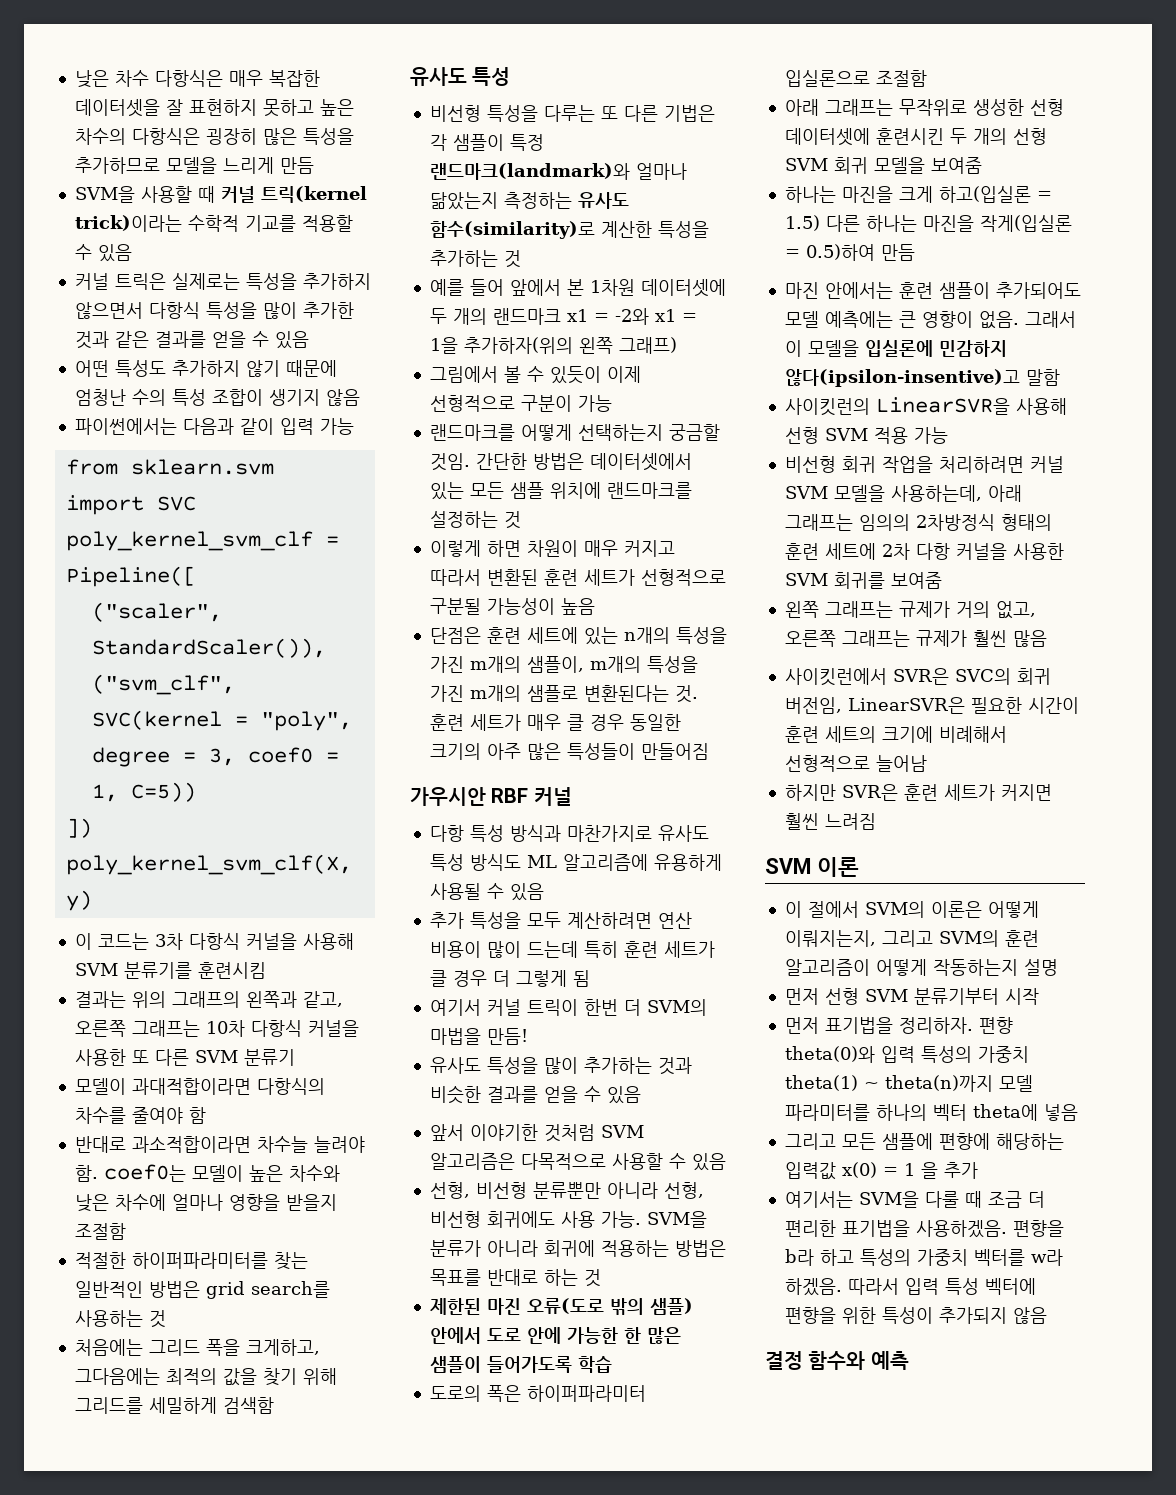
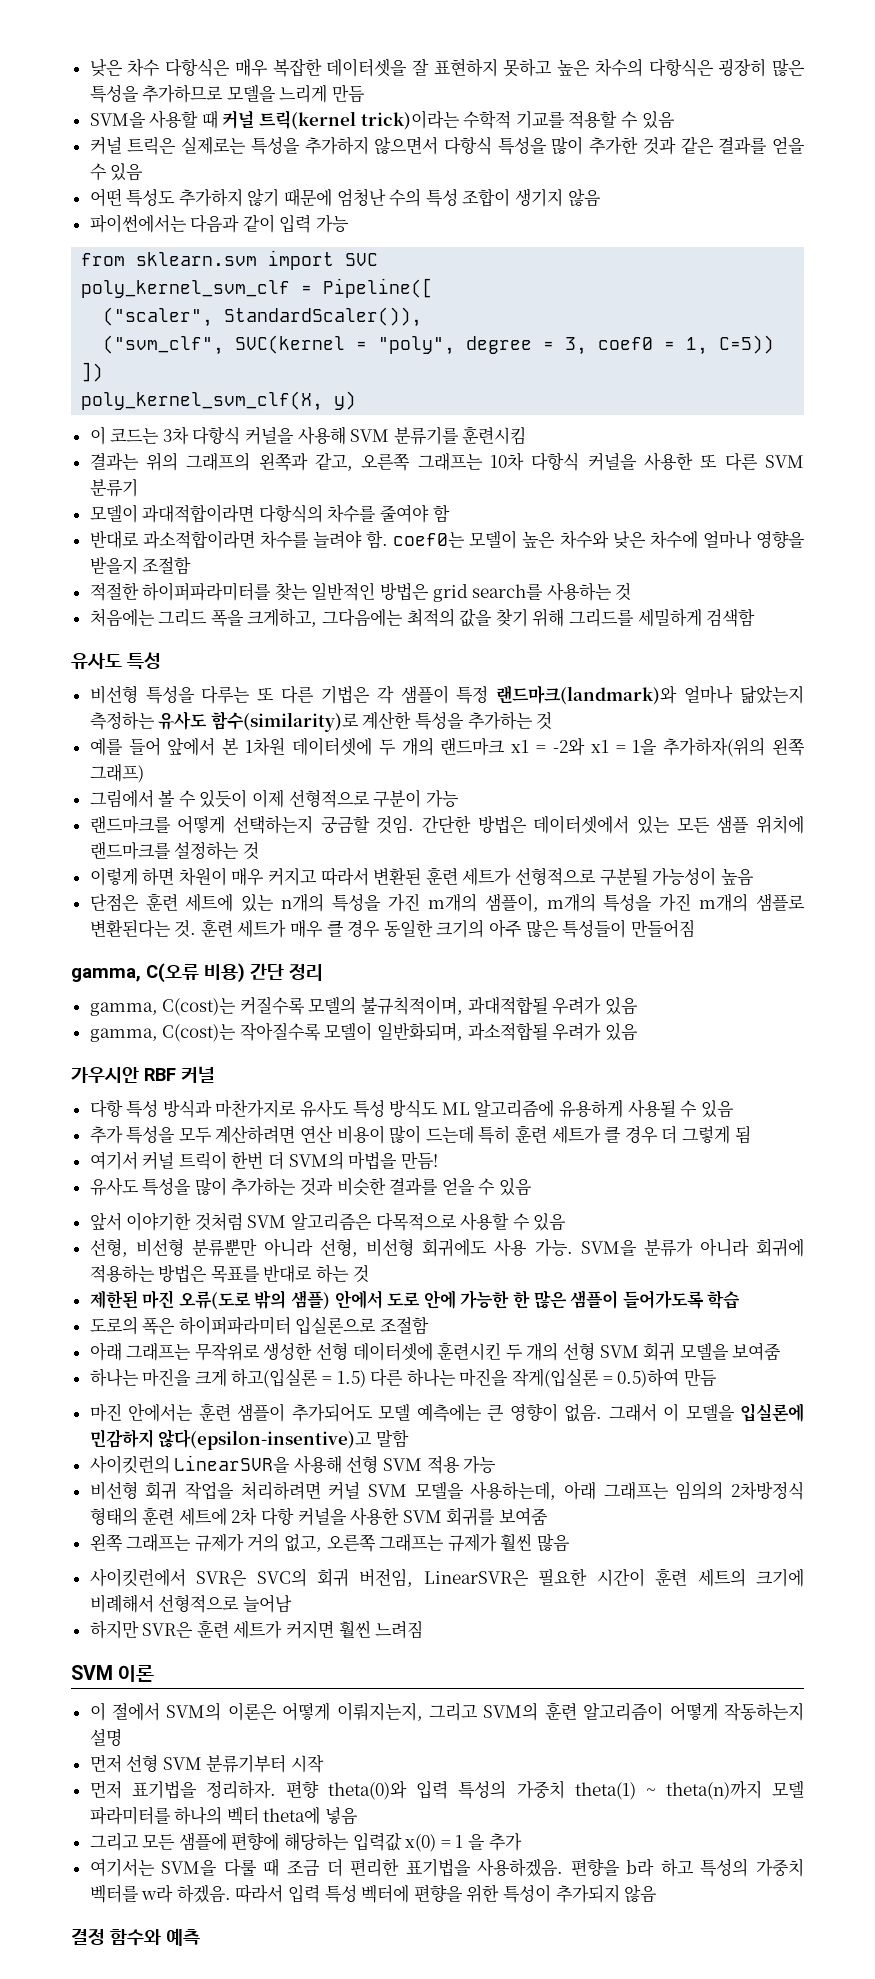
- 반대로 과소적합이라면 차수늘 늘려야 함. coef0는 모델이 높은 차수와 낮은 차수에 얼마나 영향을 받을지 조절함
+ 반대로 과소적합이라면 차수를 늘려야 함. coef0는 모델이 높은 차수와 낮은 차수에 얼마나 영향을 받을지 조절함
+ gamma, C(오류 비용) 간단 정리
+ gamma, C(cost)는 커질수록 모델의 불규칙적이며, 과대적합될 우려가 있음
+ gamma, C(cost)는 작아질수록 모델이 일반화되며, 과소적합될 우려가 있음
- 그래서 이 모델을 입실론에 민감하지 않다(ipsilon-insentive)고 말함
+ 그래서 이 모델을 입실론에 민감하지 않다(epsilon-insentive)고 말함

